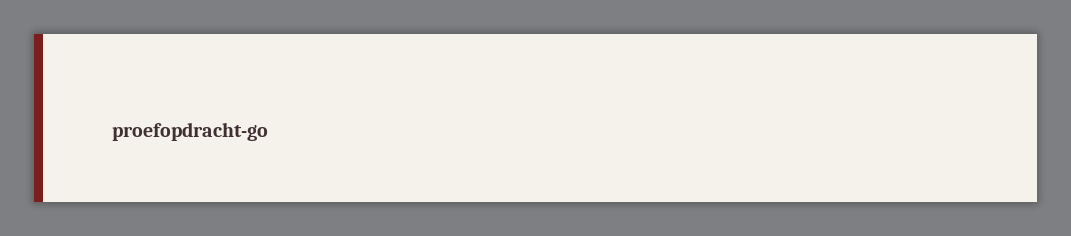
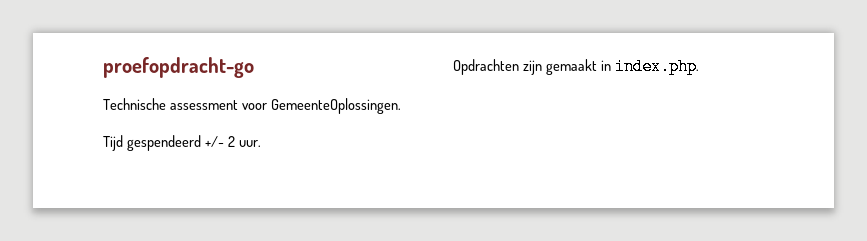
+ Technische assessment voor GemeenteOplossingen.
+ Tijd gespendeerd +/- 2 uur.
+ Opdrachten zijn gemaakt in index.php.

